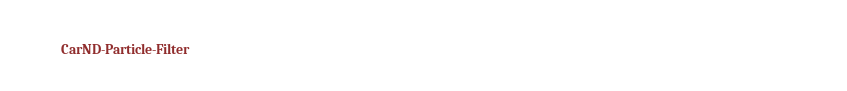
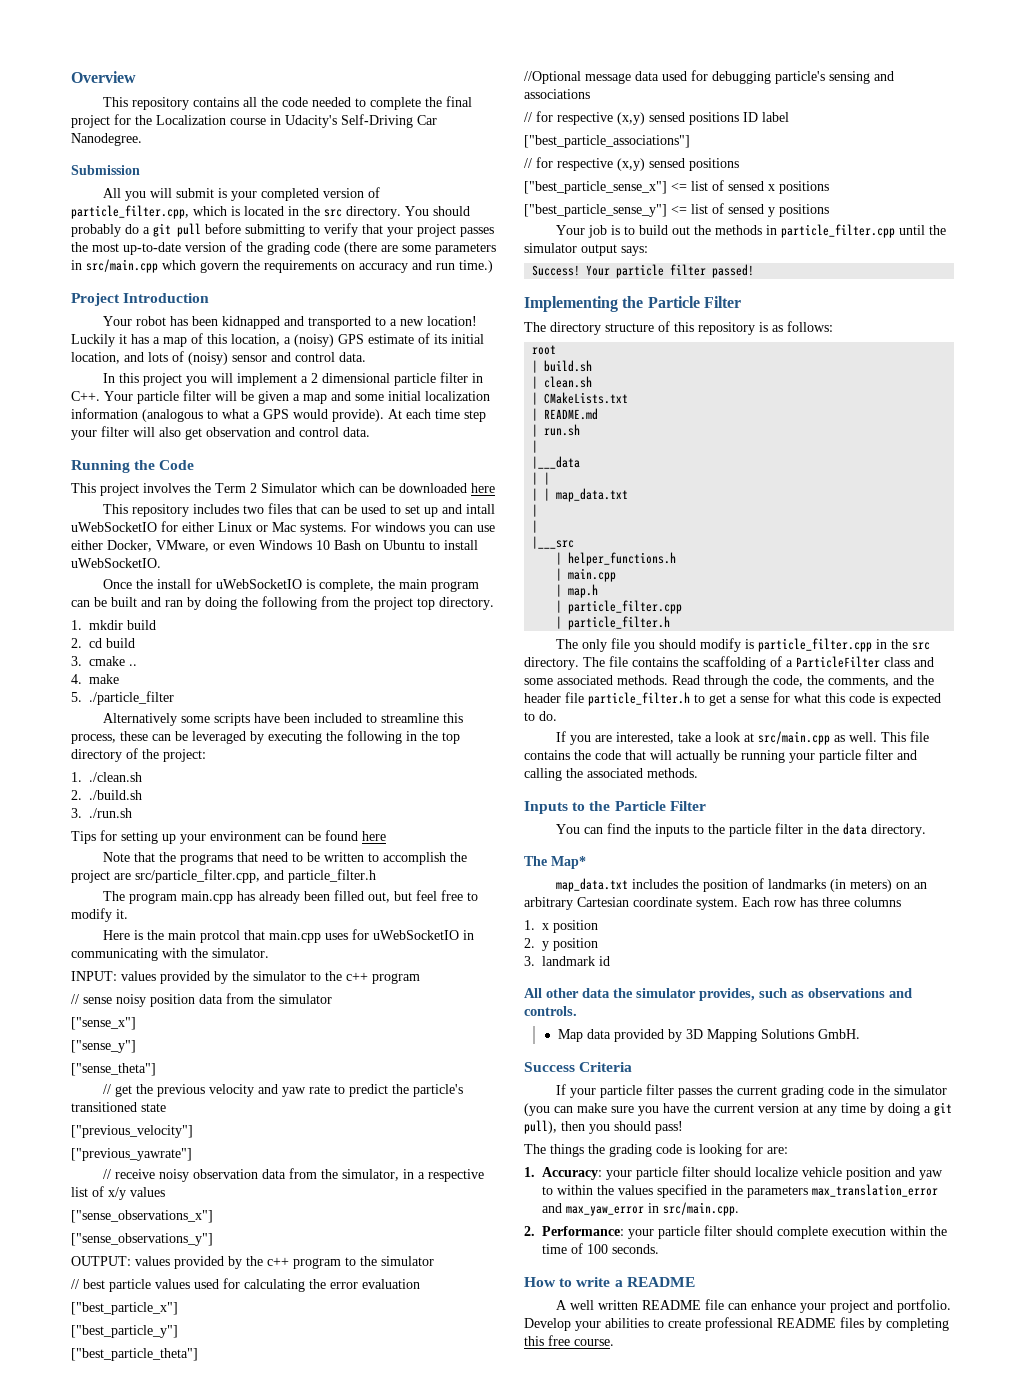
- CarND-Particle-Filter
+ Overview
+ This repository contains all the code needed to complete the final project for the Localization course in Udacity's Self-Driving Car Nanodegree.
+ Submission
+ All you will submit is your completed version of particle_filter.cpp, which is located in the src directory. You should probably do a git pull before submitting to verify that your project passes the most up-to-date version of the grading code (there are some parameters in src/main.cpp which govern the requirements on accuracy and run time.)
+ Project Introduction
+ Your robot has been kidnapped and transported to a new location! Luckily it has a map of this location, a (noisy) GPS estimate of its initial location, and lots of (noisy) sensor and control data.
+ In this project you will implement a 2 dimensional particle filter in C++. Your particle filter will be given a map and some initial localization information (analogous to what a GPS would provide). At each time step your filter will also get observation and control data.
+ Running the Code
+ This project involves the Term 2 Simulator which can be downloaded here
+ This repository includes two files that can be used to set up and intall uWebSocketIO for either Linux or Mac systems. For windows you can use either Docker, VMware, or even Windows 10 Bash on Ubuntu to install uWebSocketIO.
+ Once the install for uWebSocketIO is complete, the main program can be built and ran by doing the following from the project top directory.
+ 1. mkdir build
+ 2. cd build
+ 3. cmake ..
+ 4. make
+ 5. ./particle_filter
+ Alternatively some scripts have been included to streamline this process, these can be leveraged by executing the following in the top directory of the project:
+ 1. ./clean.sh
+ 2. ./build.sh
+ 3. ./run.sh
+ Tips for setting up your environment can be found here
+ Note that the programs that need to be written to accomplish the project are src/particle_filter.cpp, and particle_filter.h
+ The program main.cpp has already been filled out, but feel free to modify it.
+ Here is the main protcol that main.cpp uses for uWebSocketIO in communicating with the simulator.
+ INPUT: values provided by the simulator to the c++ program
+ // sense noisy position data from the simulator
+ ["sense_x"]
+ ["sense_y"]
+ ["sense_theta"]
+ // get the previous velocity and yaw rate to predict the particle's transitioned state
+ ["previous_velocity"]
+ ["previous_yawrate"]
+ // receive noisy observation data from the simulator, in a respective list of x/y values
+ ["sense_observations_x"]
+ ["sense_observations_y"]
+ OUTPUT: values provided by the c++ program to the simulator
+ // best particle values used for calculating the error evaluation
+ ["best_particle_x"]
+ ["best_particle_y"]
+ ["best_particle_theta"]
+ //Optional message data used for debugging particle's sensing and associations
+ // for respective (x,y) sensed positions ID label
+ ["best_particle_associations"]
+ // for respective (x,y) sensed positions
+ ["best_particle_sense_x"] <= list of sensed x positions
+ ["best_particle_sense_y"] <= list of sensed y positions
+ Your job is to build out the methods in particle_filter.cpp until the simulator output says:
+ Success! Your particle filter passed!
+ Implementing the Particle Filter
+ The directory structure of this repository is as follows:
+ root
+ | build.sh
+ | clean.sh
+ | CMakeLists.txt
+ | README.md
+ | run.sh
+ |
+ |___data
+ | |
+ | | map_data.txt
+ |
+ |
+ |___src
+ | helper_functions.h
+ | main.cpp
+ | map.h
+ | particle_filter.cpp
+ | particle_filter.h
+ The only file you should modify is particle_filter.cpp in the src directory. The file contains the scaffolding of a ParticleFilter class and some associated methods. Read through the code, the comments, and the header file particle_filter.h to get a sense for what this code is expected to do.
+ If you are interested, take a look at src/main.cpp as well. This file contains the code that will actually be running your particle filter and calling the associated methods.
+ Inputs to the Particle Filter
+ You can find the inputs to the particle filter in the data directory.
+ The Map*
+ map_data.txt includes the position of landmarks (in meters) on an arbitrary Cartesian coordinate system. Each row has three columns
+ 1. x position
+ 2. y position
+ 3. landmark id
+ All other data the simulator provides, such as observations and controls.
+ Map data provided by 3D Mapping Solutions GmbH.
+ Success Criteria
+ If your particle filter passes the current grading code in the simulator (you can make sure you have the current version at any time by doing a git pull), then you should pass!
+ The things the grading code is looking for are:
+ 1. Accuracy: your particle filter should localize vehicle position and yaw to within the values specified in the parameters max_translation_error and max_yaw_error in src/main.cpp.
+ 2. Performance: your particle filter should complete execution within the time of 100 seconds.
+ How to write a README
+ A well written README file can enhance your project and portfolio. Develop your abilities to create professional README files by completing this free course.

